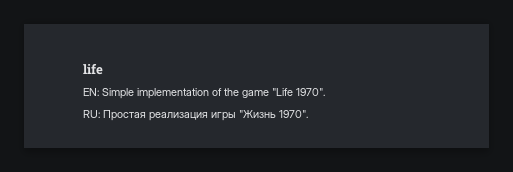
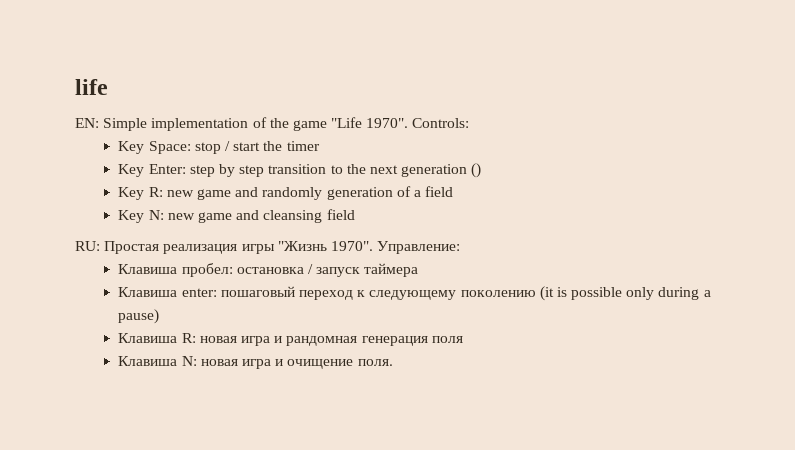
+ Controls:
+ Key Space: stop / start the timer
+ Key Enter: step by step transition to the next generation ()
+ Key R: new game and randomly generation of a field
+ Key N: new game and cleansing field
+ Управление:
+ Клавиша пробел: остановка / запуск таймера
+ Клавиша enter: пошаговый переход к следующему поколению (it is possible only during a pause)
+ Клавиша R: новая игра и рандомная генерация поля
+ Клавиша N: новая игра и очищение поля.

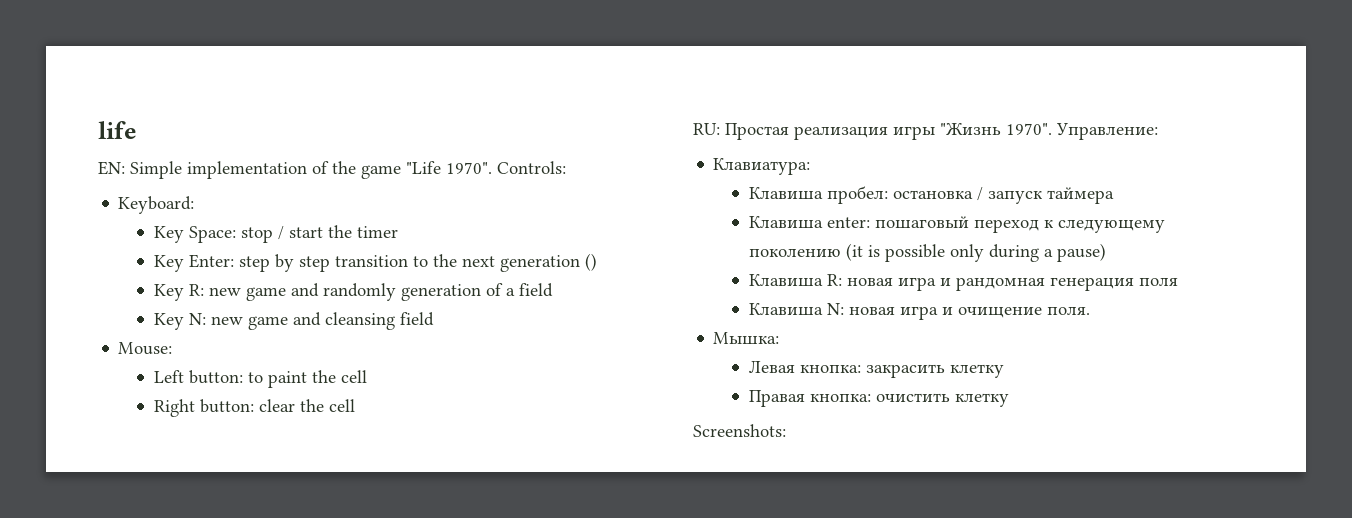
+ Keyboard:
+ Mouse:
+ Left button: to paint the cell
+ Right button: clear the cell
+ Клавиатура:
+ Мышка:
+ Левая кнопка: закрасить клетку
+ Правая кнопка: очистить клетку
+ Screenshots:

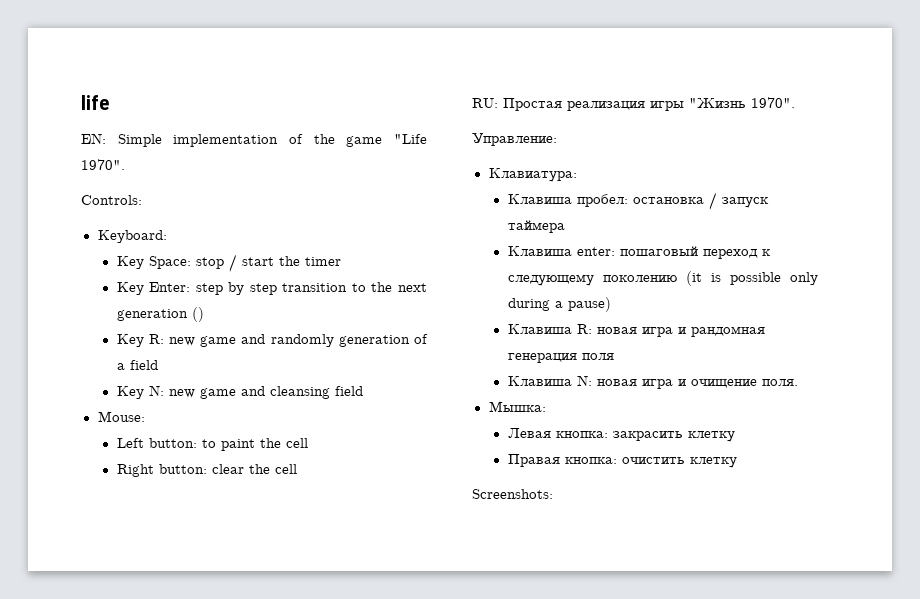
- EN: Simple implementation of the game "Life 1970". Controls:
+ EN: Simple implementation of the game "Life 1970".
+ Controls:
- RU: Простая реализация игры "Жизнь 1970". Управление:
+ RU: Простая реализация игры "Жизнь 1970".
+ Управление:

